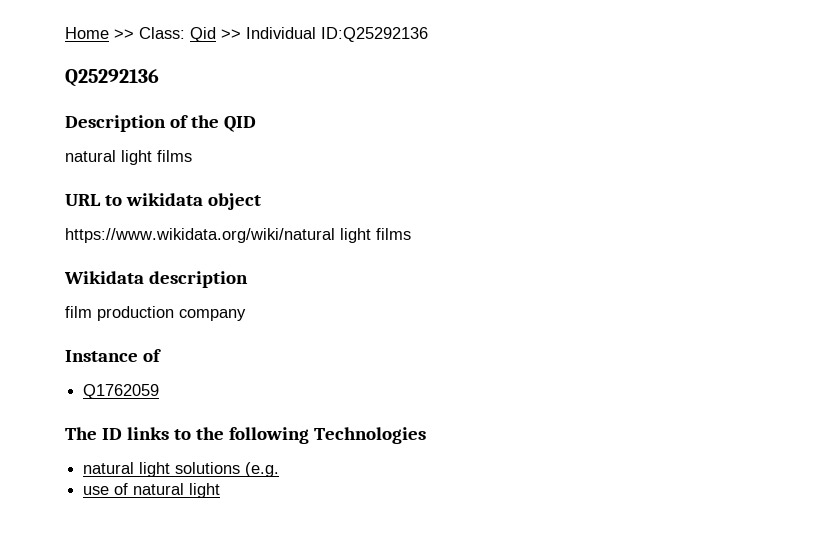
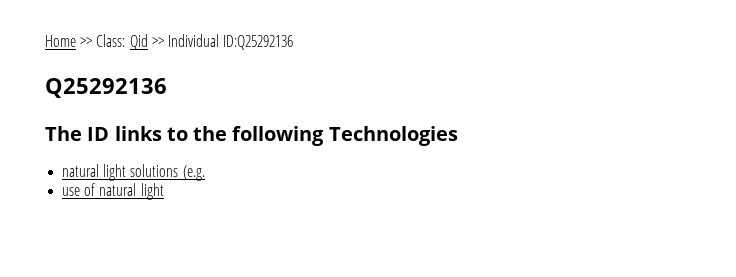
- Description of the QID
- natural light films
- URL to wikidata object
- https://www.wikidata.org/wiki/natural light films
- Wikidata description
- film production company
- Instance of
- Q1762059

